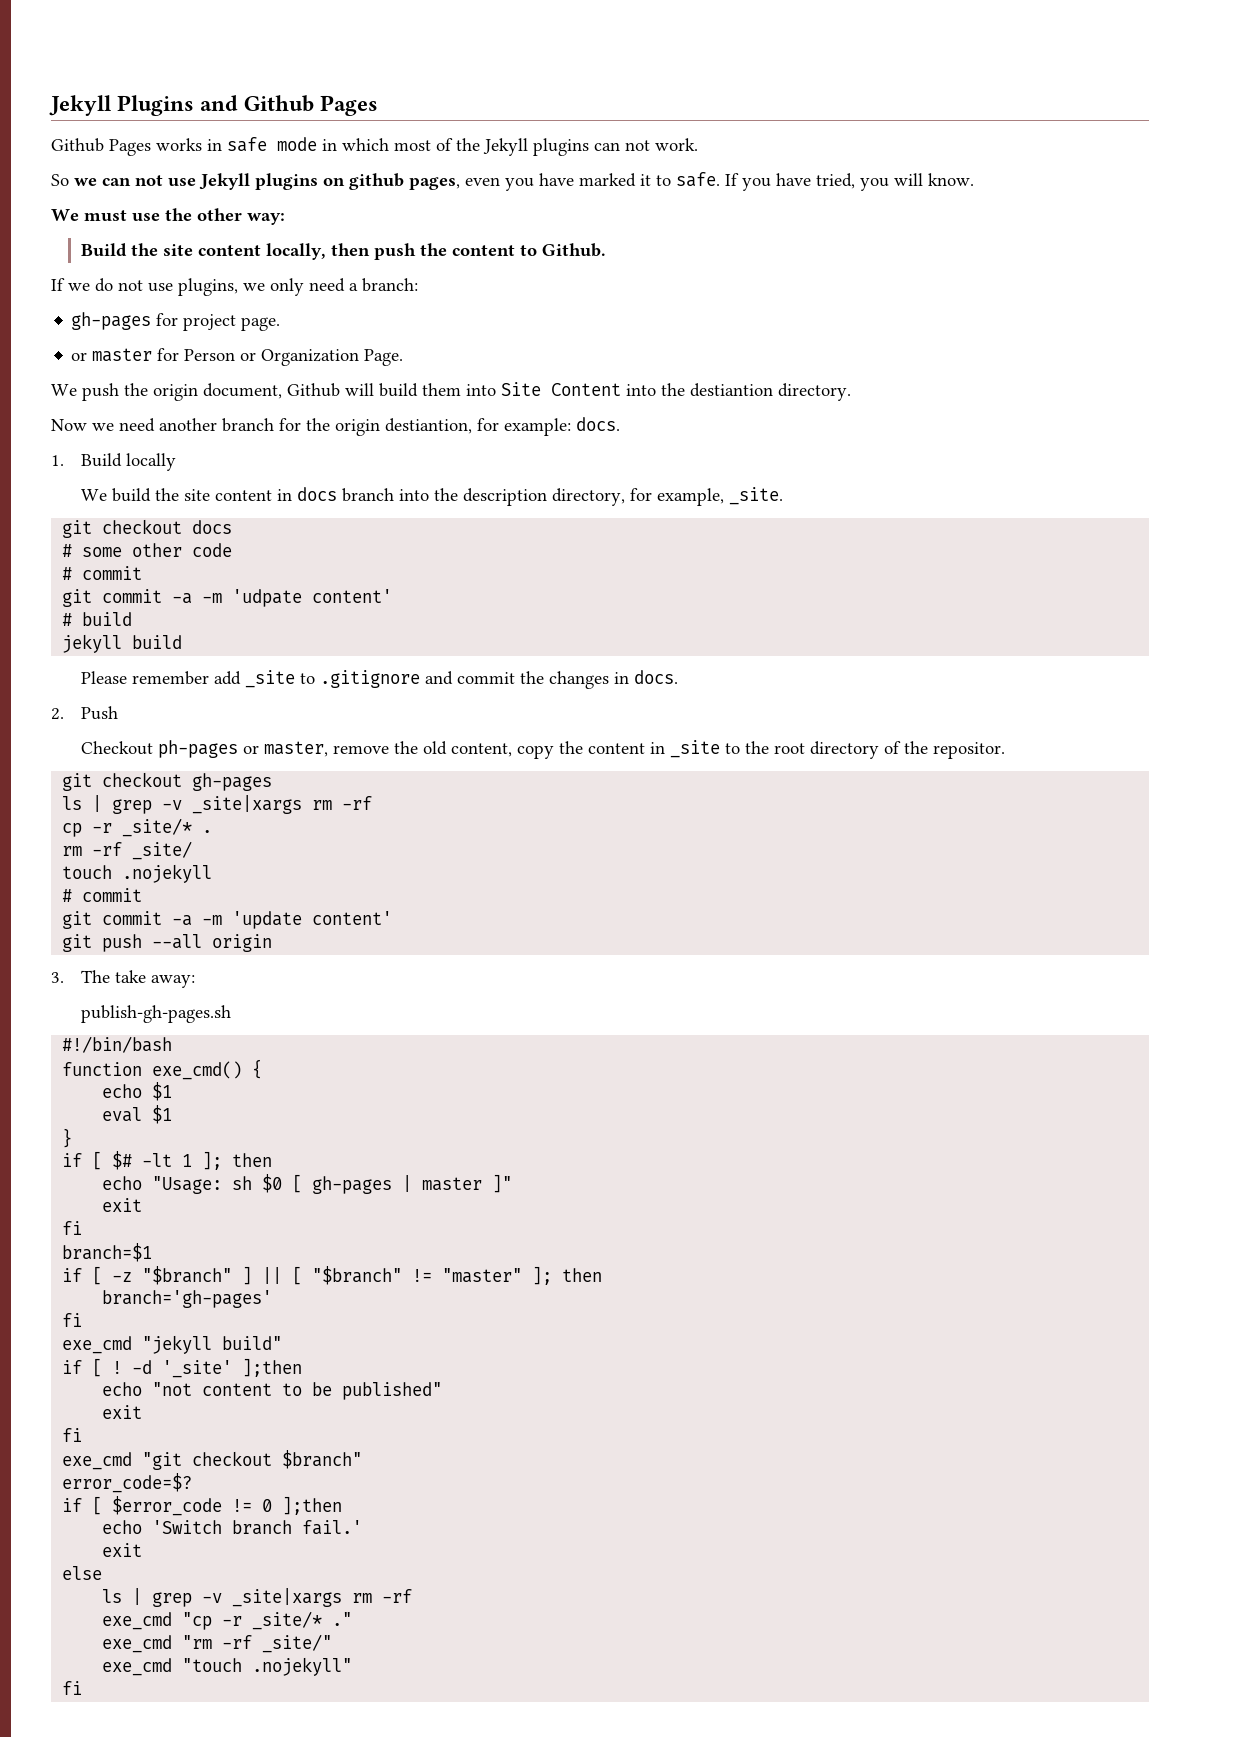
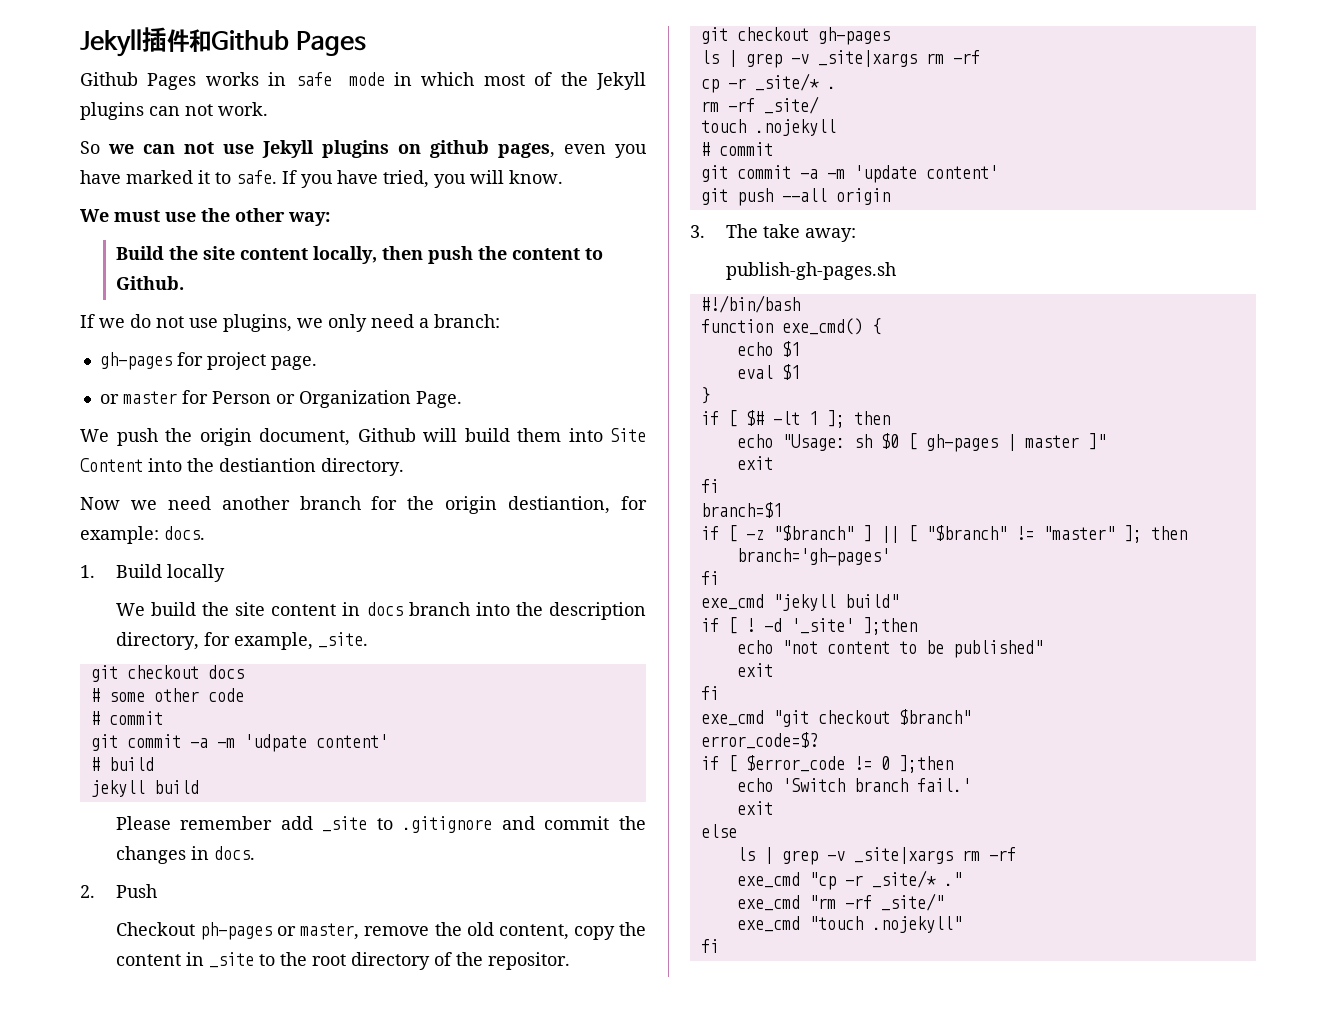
- Jekyll Plugins and Github Pages
+ Jekyll插件和Github Pages

